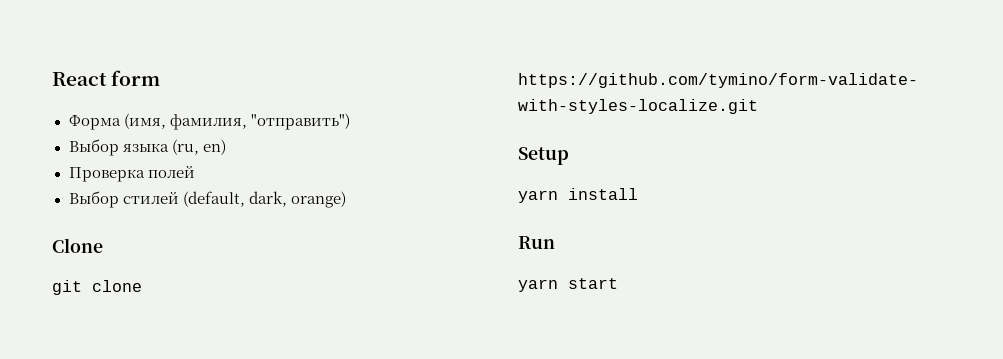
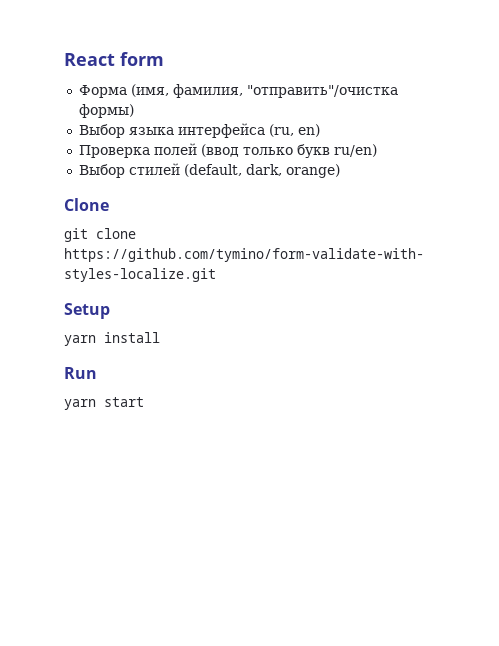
- Форма (имя, фамилия, "отправить")
+ Форма (имя, фамилия, "отправить"/очистка формы)
- Выбор языка (ru, en)
+ Выбор языка интерфейса (ru, en)
- Проверка полей
+ Проверка полей (ввод только букв ru/en)

